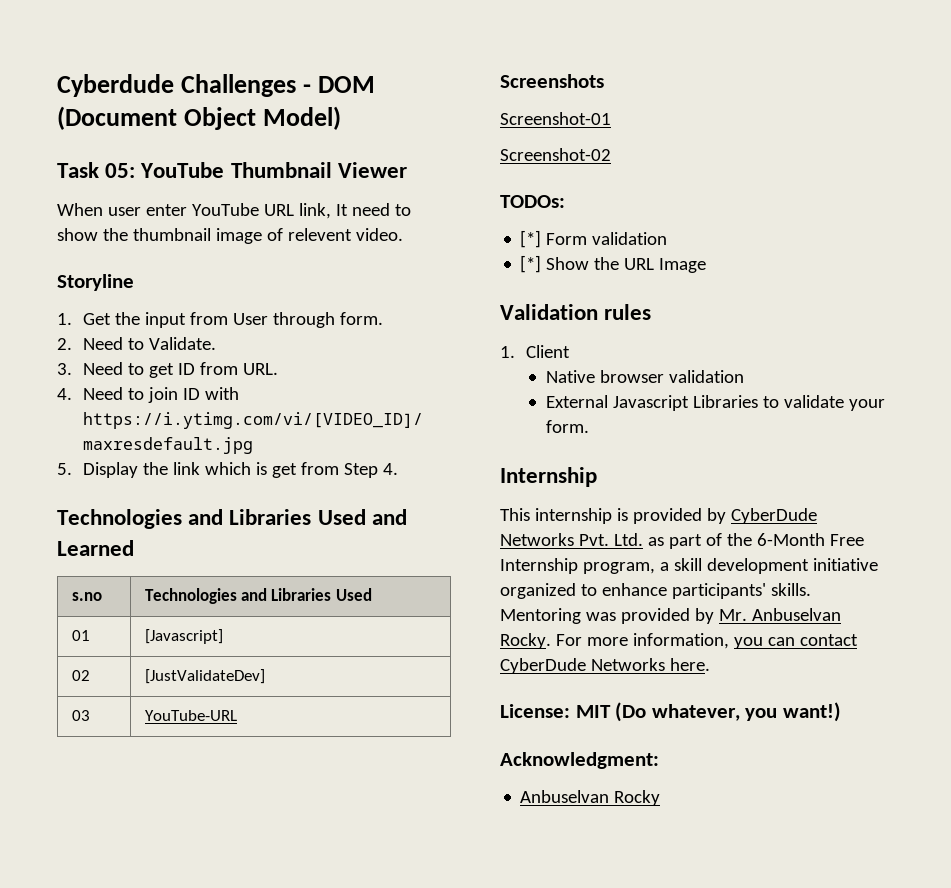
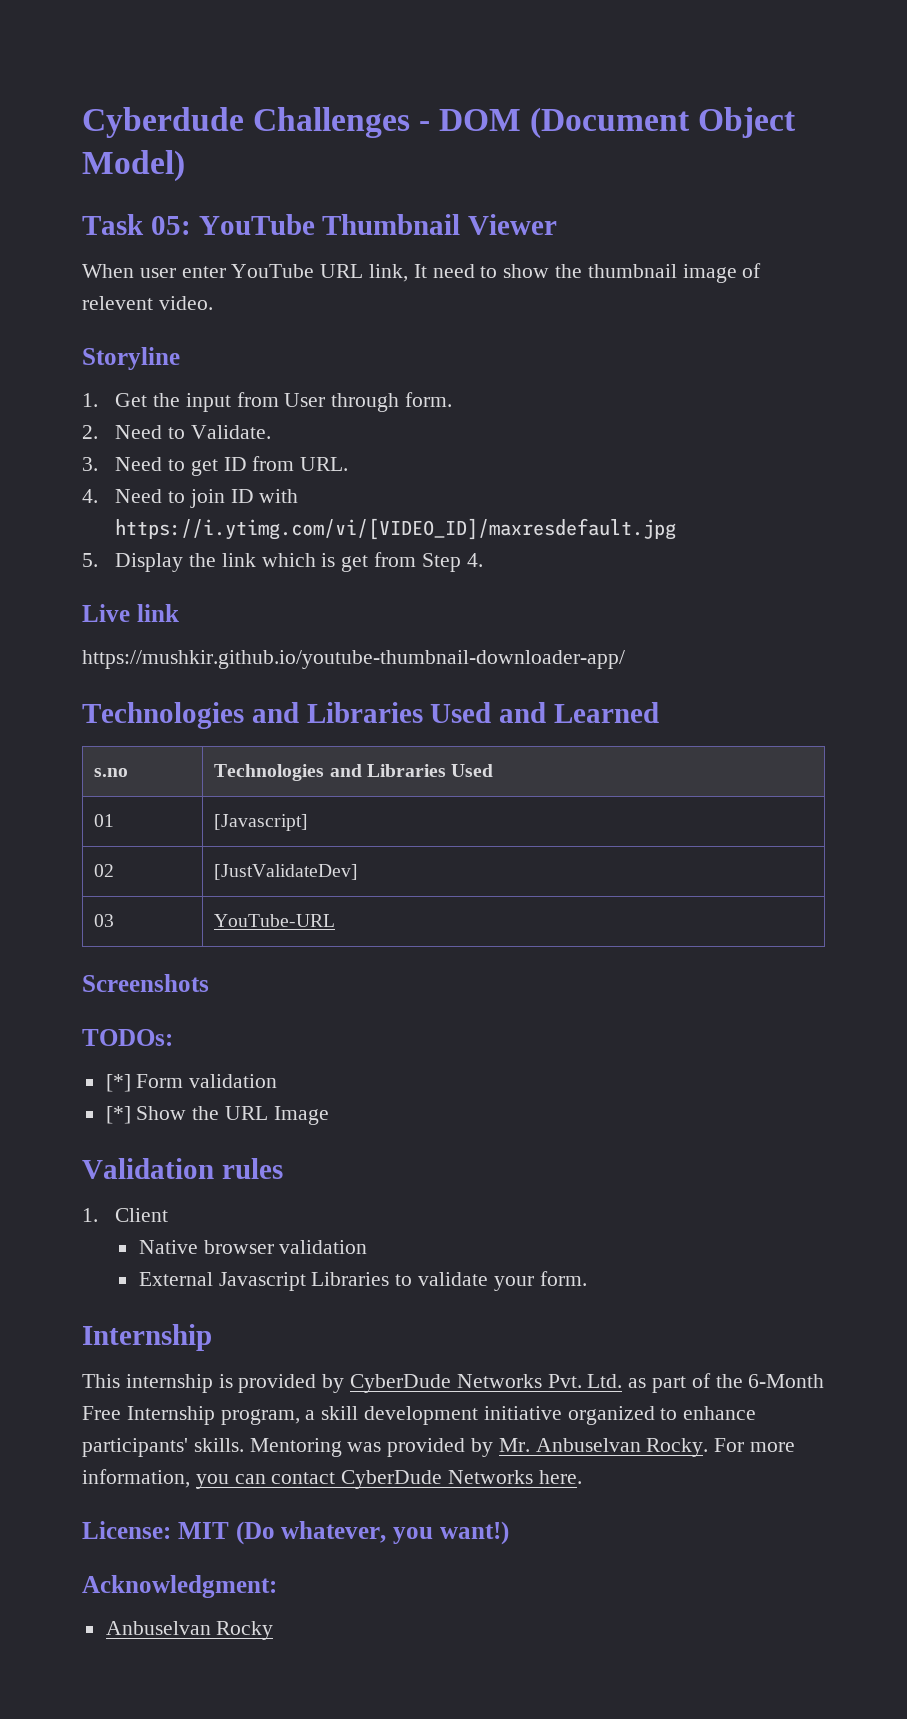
+ Live link
+ https://mushkir.github.io/youtube-thumbnail-downloader-app/
- Screenshot-01
- Screenshot-02

